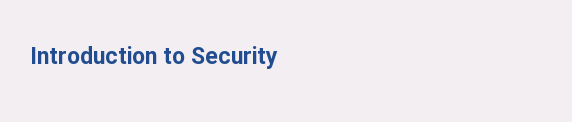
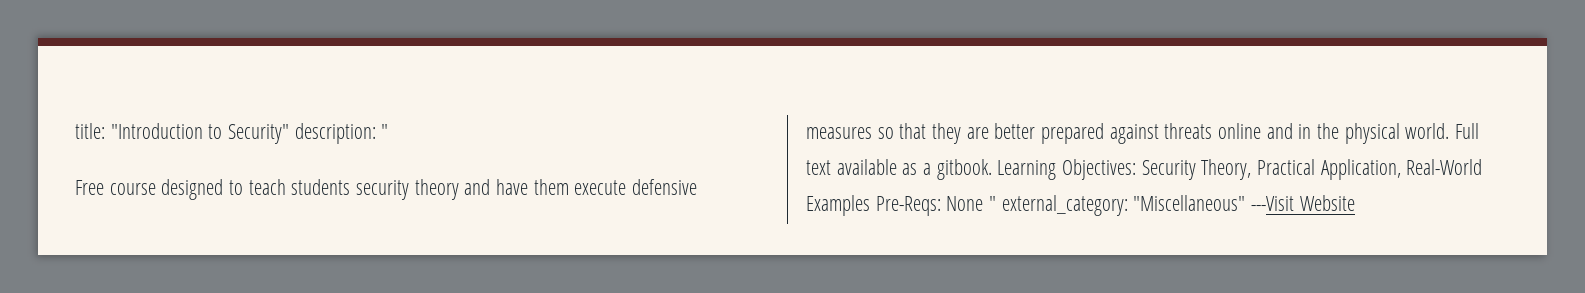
- Introduction to Security
+ title: "Introduction to Security" description: "
+ Free course designed to teach students security theory and have them execute defensive measures so that they are better prepared against threats online and in the physical world. Full text available as a gitbook. Learning Objectives: Security Theory, Practical Application, Real-World Examples Pre-Reqs: None " external_category: "Miscellaneous" ---Visit Website

